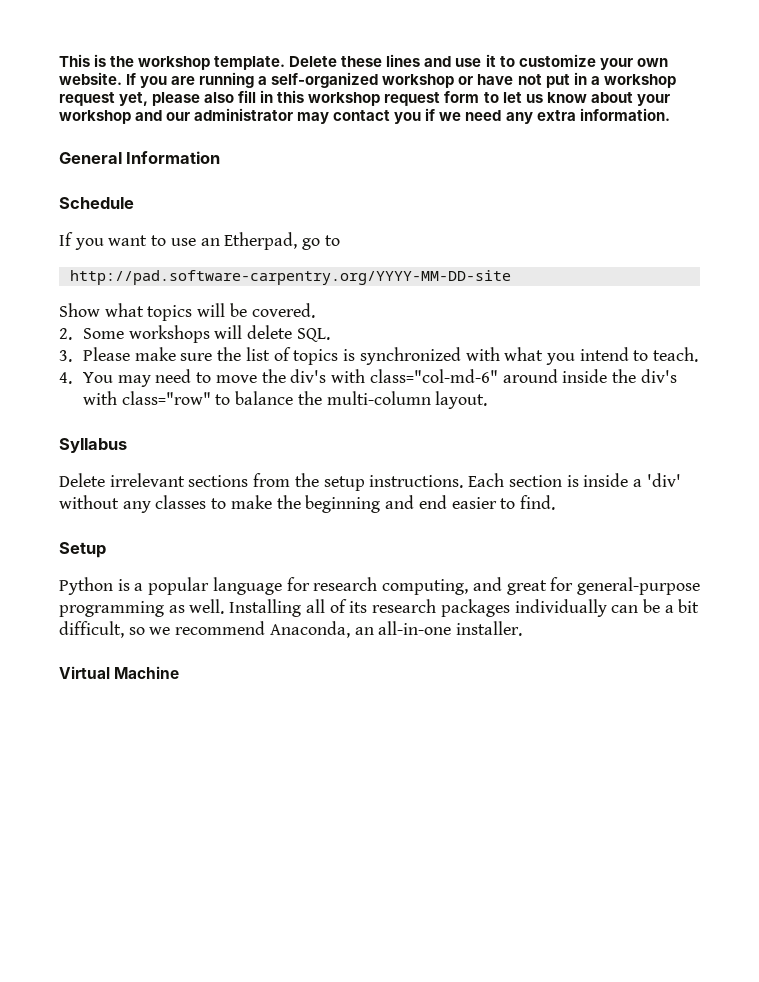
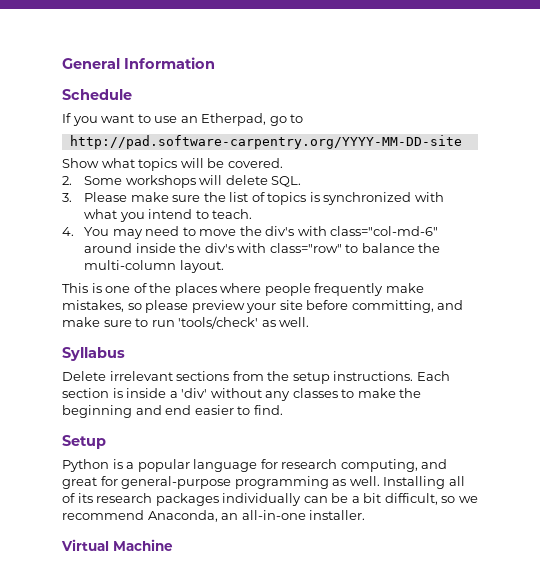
- This is the workshop template. Delete these lines and use it to customize your own website. If you are running a self-organized workshop or have not put in a workshop request yet, please also fill in this workshop request form to let us know about your workshop and our administrator may contact you if we need any extra information.
+ This is one of the places where people frequently make mistakes, so please preview your site before committing, and make sure to run 'tools/check' as well.

